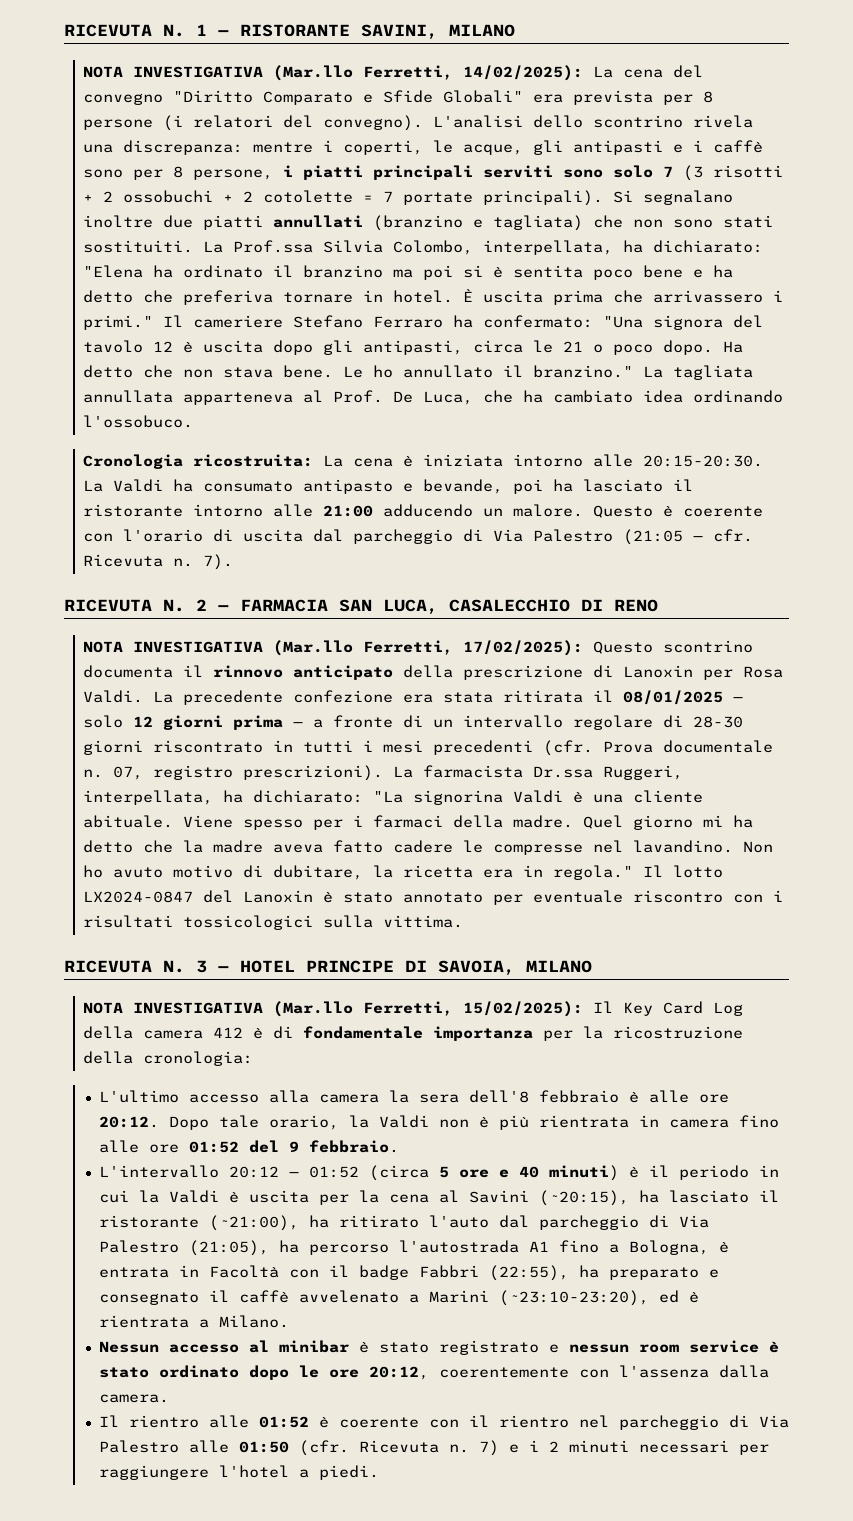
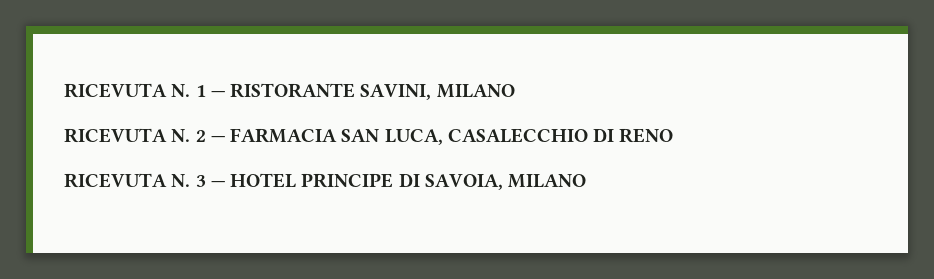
- NOTA INVESTIGATIVA (Mar.llo Ferretti, 14/02/2025): La cena del convegno "Diritto Comparato e Sfide Globali" era prevista per 8 persone (i relatori del convegno). L'analisi dello scontrino rivela una discrepanza: mentre i coperti, le acque, gli antipasti e i caffè sono per 8 persone, i piatti principali serviti sono solo 7 (3 risotti + 2 ossobuchi + 2 cotolette = 7 portate principali). Si segnalano inoltre due piatti annullati (branzino e tagliata) che non sono stati sostituiti. La Prof.ssa Silvia Colombo, interpellata, ha dichiarato: "Elena ha ordinato il branzino ma poi si è sentita poco bene e ha detto che preferiva tornare in hotel. È uscita prima che arrivassero i primi." Il cameriere Stefano Ferraro ha confermato: "Una signora del tavolo 12 è uscita dopo gli antipasti, circa le 21 o poco dopo. Ha detto che non stava bene. Le ho annullato il branzino." La tagliata annullata apparteneva al Prof. De Luca, che ha cambiato idea ordinando l'ossobuco.
- Cronologia ricostruita: La cena è iniziata intorno alle 20:15-20:30. La Valdi ha consumato antipasto e bevande, poi ha lasciato il ristorante intorno alle 21:00 adducendo un malore. Questo è coerente con l'orario di uscita dal parcheggio di Via Palestro (21:05 — cfr. Ricevuta n. 7).
- NOTA INVESTIGATIVA (Mar.llo Ferretti, 17/02/2025): Questo scontrino documenta il rinnovo anticipato della prescrizione di Lanoxin per Rosa Valdi. La precedente confezione era stata ritirata il 08/01/2025 — solo 12 giorni prima — a fronte di un intervallo regolare di 28-30 giorni riscontrato in tutti i mesi precedenti (cfr. Prova documentale n. 07, registro prescrizioni). La farmacista Dr.ssa Ruggeri, interpellata, ha dichiarato: "La signorina Valdi è una cliente abituale. Viene spesso per i farmaci della madre. Quel giorno mi ha detto che la madre aveva fatto cadere le compresse nel lavandino. Non ho avuto motivo di dubitare, la ricetta era in regola." Il lotto LX2024-0847 del Lanoxin è stato annotato per eventuale riscontro con i risultati tossicologici sulla vittima.
- NOTA INVESTIGATIVA (Mar.llo Ferretti, 15/02/2025): Il Key Card Log della camera 412 è di fondamentale importanza per la ricostruzione della cronologia:
- L'ultimo accesso alla camera la sera dell'8 febbraio è alle ore 20:12. Dopo tale orario, la Valdi non è più rientrata in camera fino alle ore 01:52 del 9 febbraio.
- L'intervallo 20:12 — 01:52 (circa 5 ore e 40 minuti) è il periodo in cui la Valdi è uscita per la cena al Savini (~20:15), ha lasciato il ristorante (~21:00), ha ritirato l'auto dal parcheggio di Via Palestro (21:05), ha percorso l'autostrada A1 fino a Bologna, è entrata in Facoltà con il badge Fabbri (22:55), ha preparato e consegnato il caffè avvelenato a Marini (~23:10-23:20), ed è rientrata a Milano.
- Nessun accesso al minibar è stato registrato e nessun room service è stato ordinato dopo le ore 20:12, coerentemente con l'assenza dalla camera.
- Il rientro alle 01:52 è coerente con il rientro nel parcheggio di Via Palestro alle 01:50 (cfr. Ricevuta n. 7) e i 2 minuti necessari per raggiungere l'hotel a piedi.

